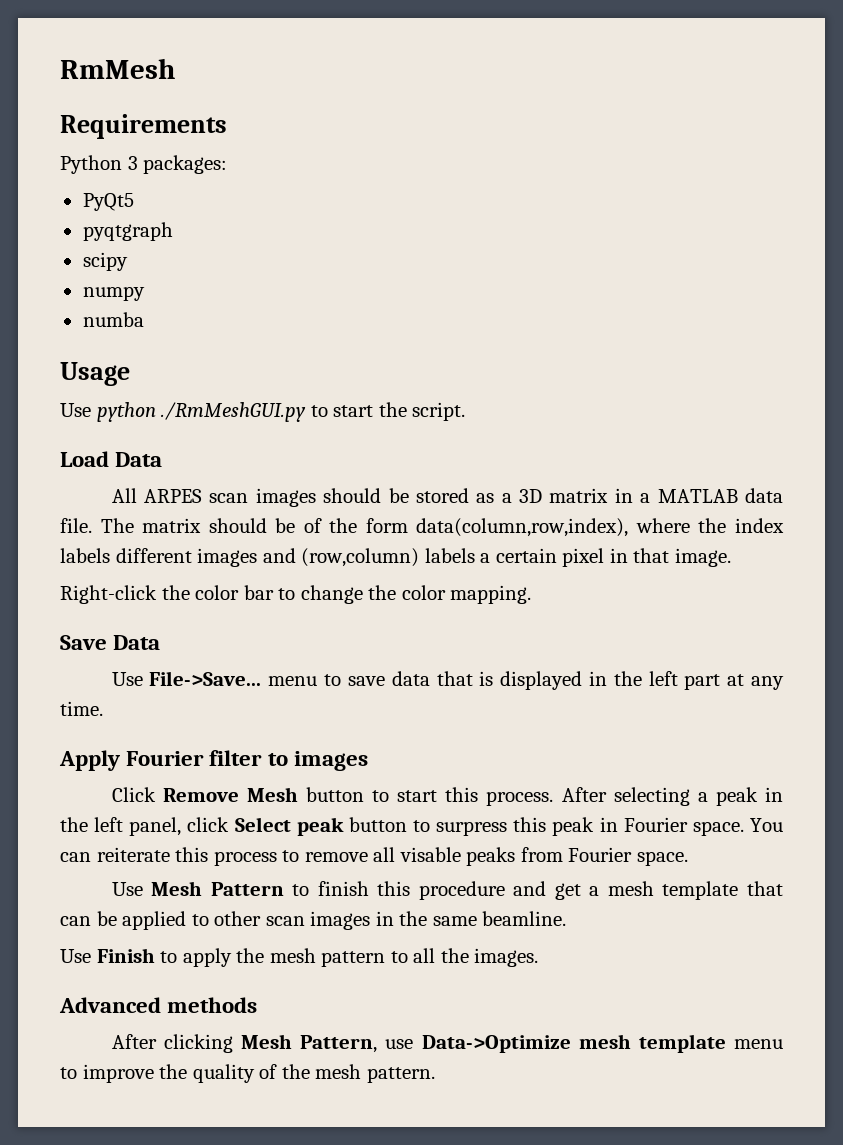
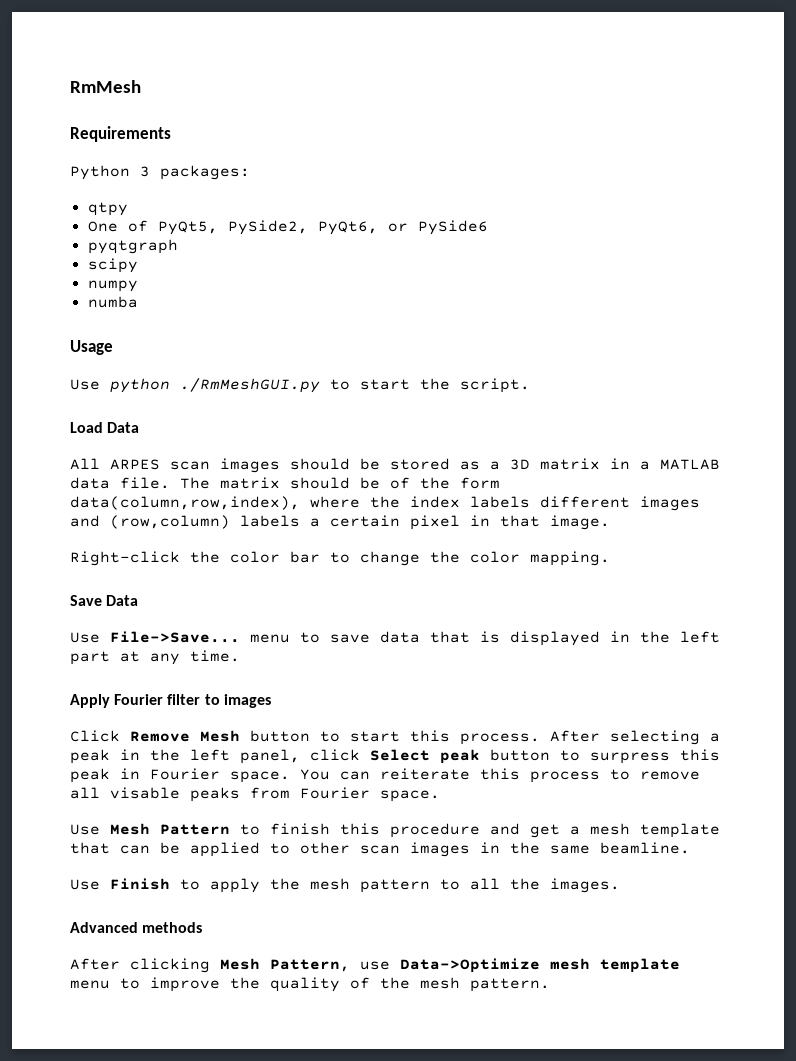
- PyQt5
+ qtpy
+ One of PyQt5, PySide2, PyQt6, or PySide6

